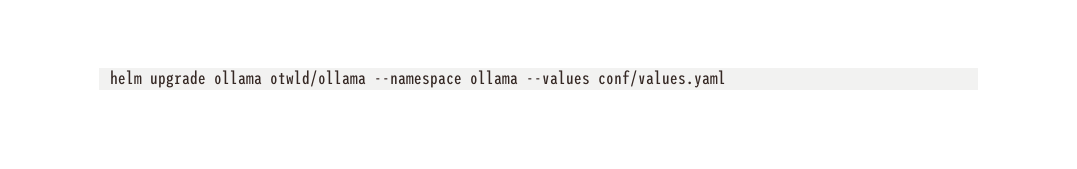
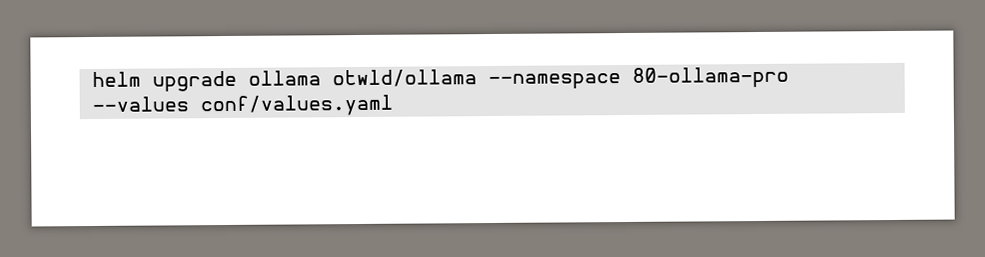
- helm upgrade ollama otwld/ollama --namespace ollama --values conf/values.yaml
+ helm upgrade ollama otwld/ollama --namespace 80-ollama-pro --values conf/values.yaml

